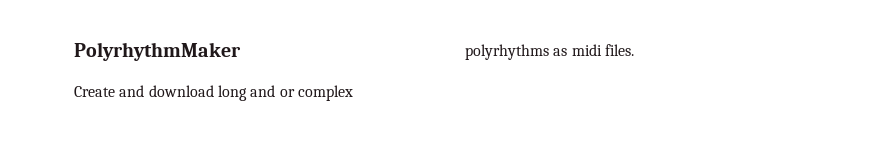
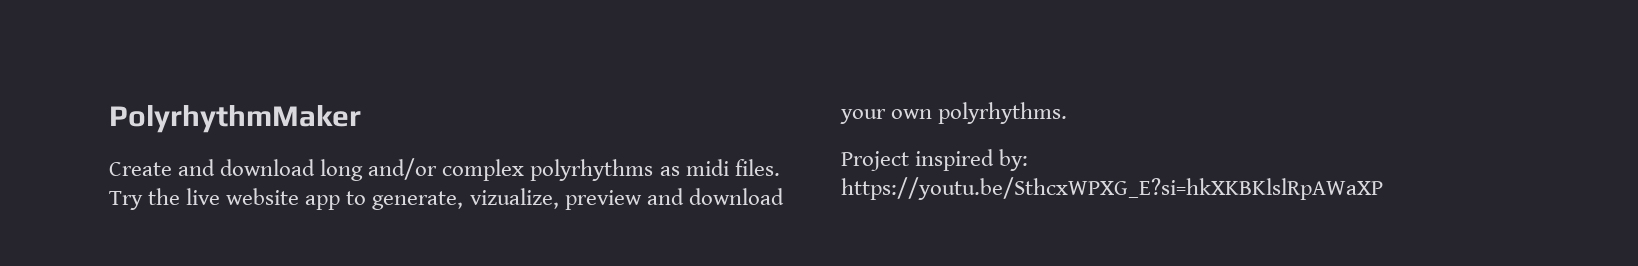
- Create and download long and or complex polyrhythms as midi files.
+ Create and download long and/or complex polyrhythms as midi files.
+ Try the live website app to generate, vizualize, preview and download your own polyrhythms.
+ Project inspired by: https://youtu.be/SthcxWPXG_E?si=hkXKBKlslRpAWaXP

